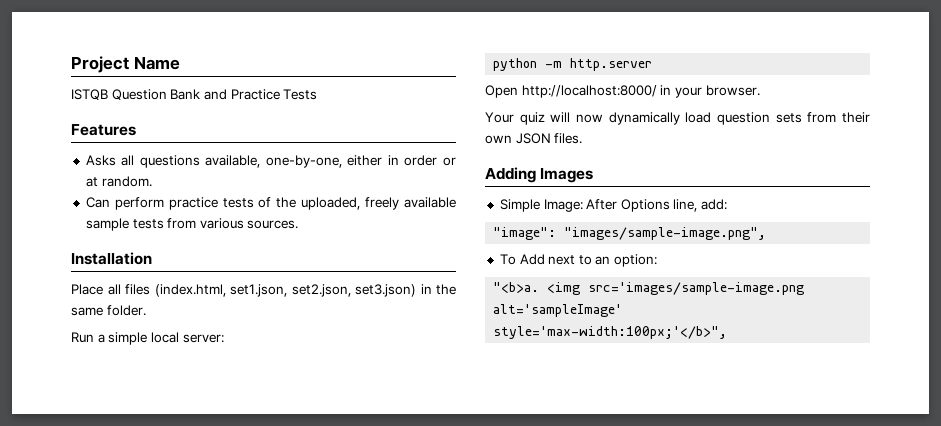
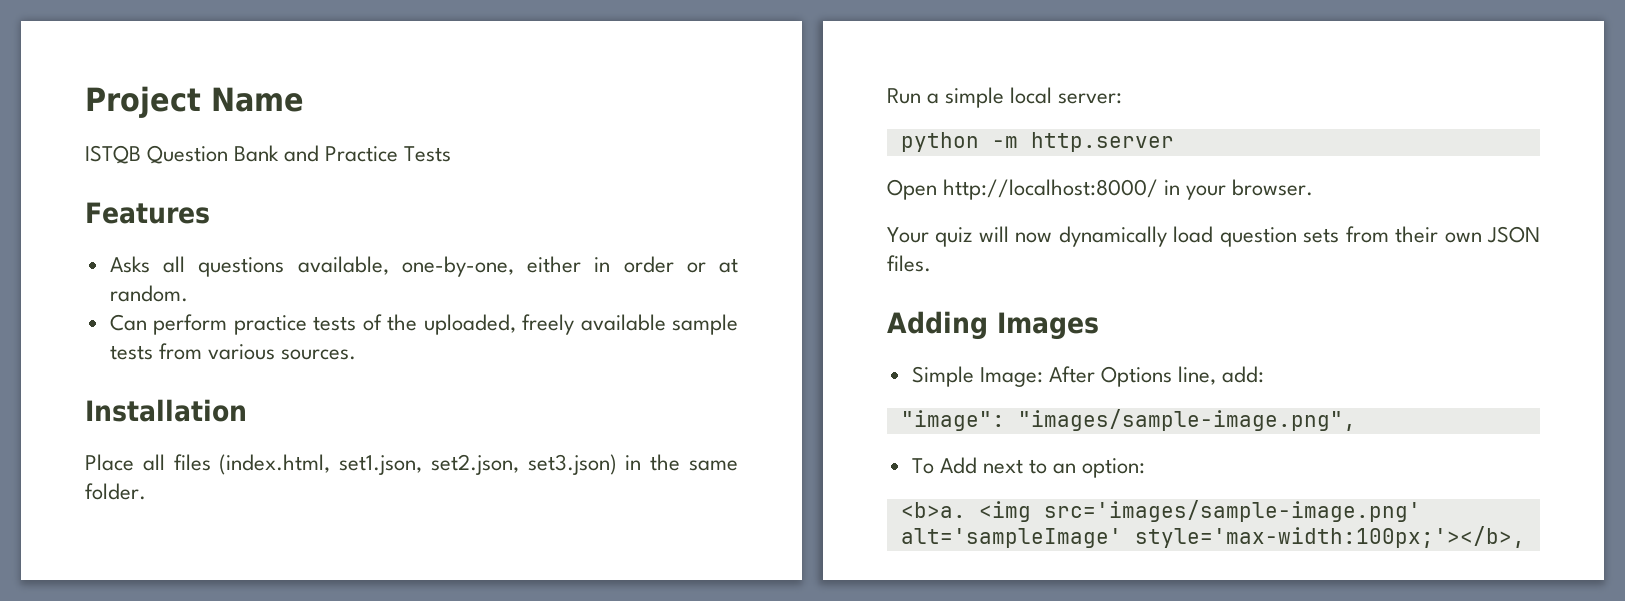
- "<b>a. <img src='images/sample-image.png alt='sampleImage' style='max-width:100px;'</b>",
+ <b>a. <img src='images/sample-image.png' alt='sampleImage' style='max-width:100px;'></b>,

